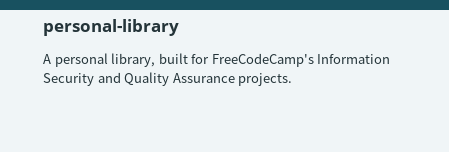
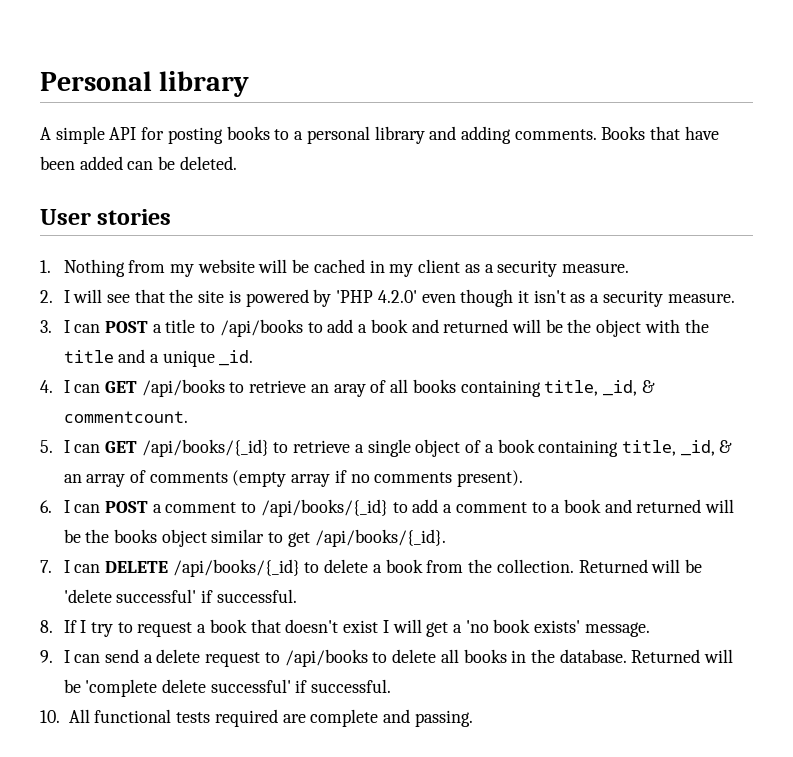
- personal-library
+ Personal library
- A personal library, built for FreeCodeCamp's Information Security and Quality Assurance projects.
+ A simple API for posting books to a personal library and adding comments. Books that have been added can be deleted.
+ User stories
+ 1. Nothing from my website will be cached in my client as a security measure.
+ 2. I will see that the site is powered by 'PHP 4.2.0' even though it isn't as a security measure.
+ 3. I can POST a title to /api/books to add a book and returned will be the object with the title and a unique _id.
+ 4. I can GET /api/books to retrieve an aray of all books containing title, _id, & commentcount.
+ 5. I can GET /api/books/{_id} to retrieve a single object of a book containing title, _id, & an array of comments (empty array if no comments present).
+ 6. I can POST a comment to /api/books/{_id} to add a comment to a book and returned will be the books object similar to get /api/books/{_id}.
+ 7. I can DELETE /api/books/{_id} to delete a book from the collection. Returned will be 'delete successful' if successful.
+ 8. If I try to request a book that doesn't exist I will get a 'no book exists' message.
+ 9. I can send a delete request to /api/books to delete all books in the database. Returned will be 'complete delete successful' if successful.
+ 10. All functional tests required are complete and passing.

